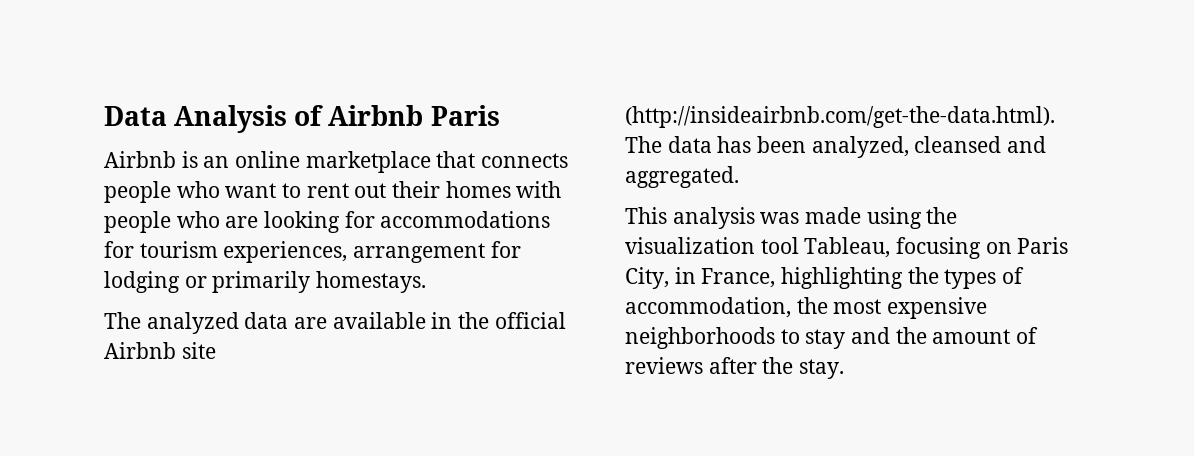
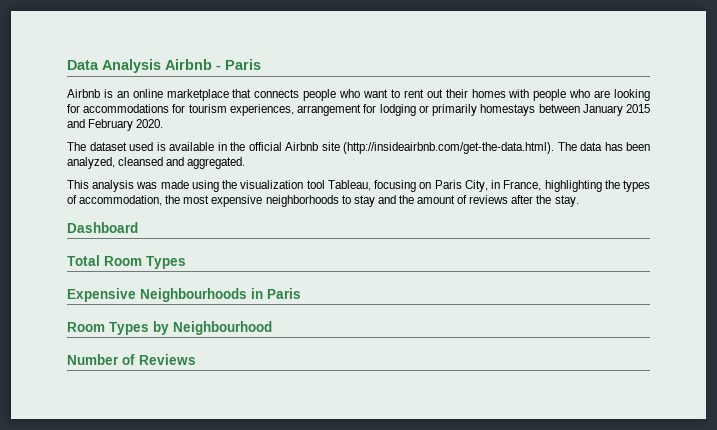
- Data Analysis of Airbnb Paris
+ Data Analysis Airbnb - Paris
- Airbnb is an online marketplace that connects people who want to rent out their homes with people who are looking for accommodations for tourism experiences, arrangement for lodging or primarily homestays.
- The analyzed data are available in the official Airbnb site (http://insideairbnb.com/get-the-data.html). The data has been analyzed, cleansed and aggregated.
+ Airbnb is an online marketplace that connects people who want to rent out their homes with people who are looking for accommodations for tourism experiences, arrangement for lodging or primarily homestays between January 2015 and February 2020.
+ The dataset used is available in the official Airbnb site (http://insideairbnb.com/get-the-data.html). The data has been analyzed, cleansed and aggregated.
+ Dashboard
+ Total Room Types
+ Expensive Neighbourhoods in Paris
+ Room Types by Neighbourhood
+ Number of Reviews

